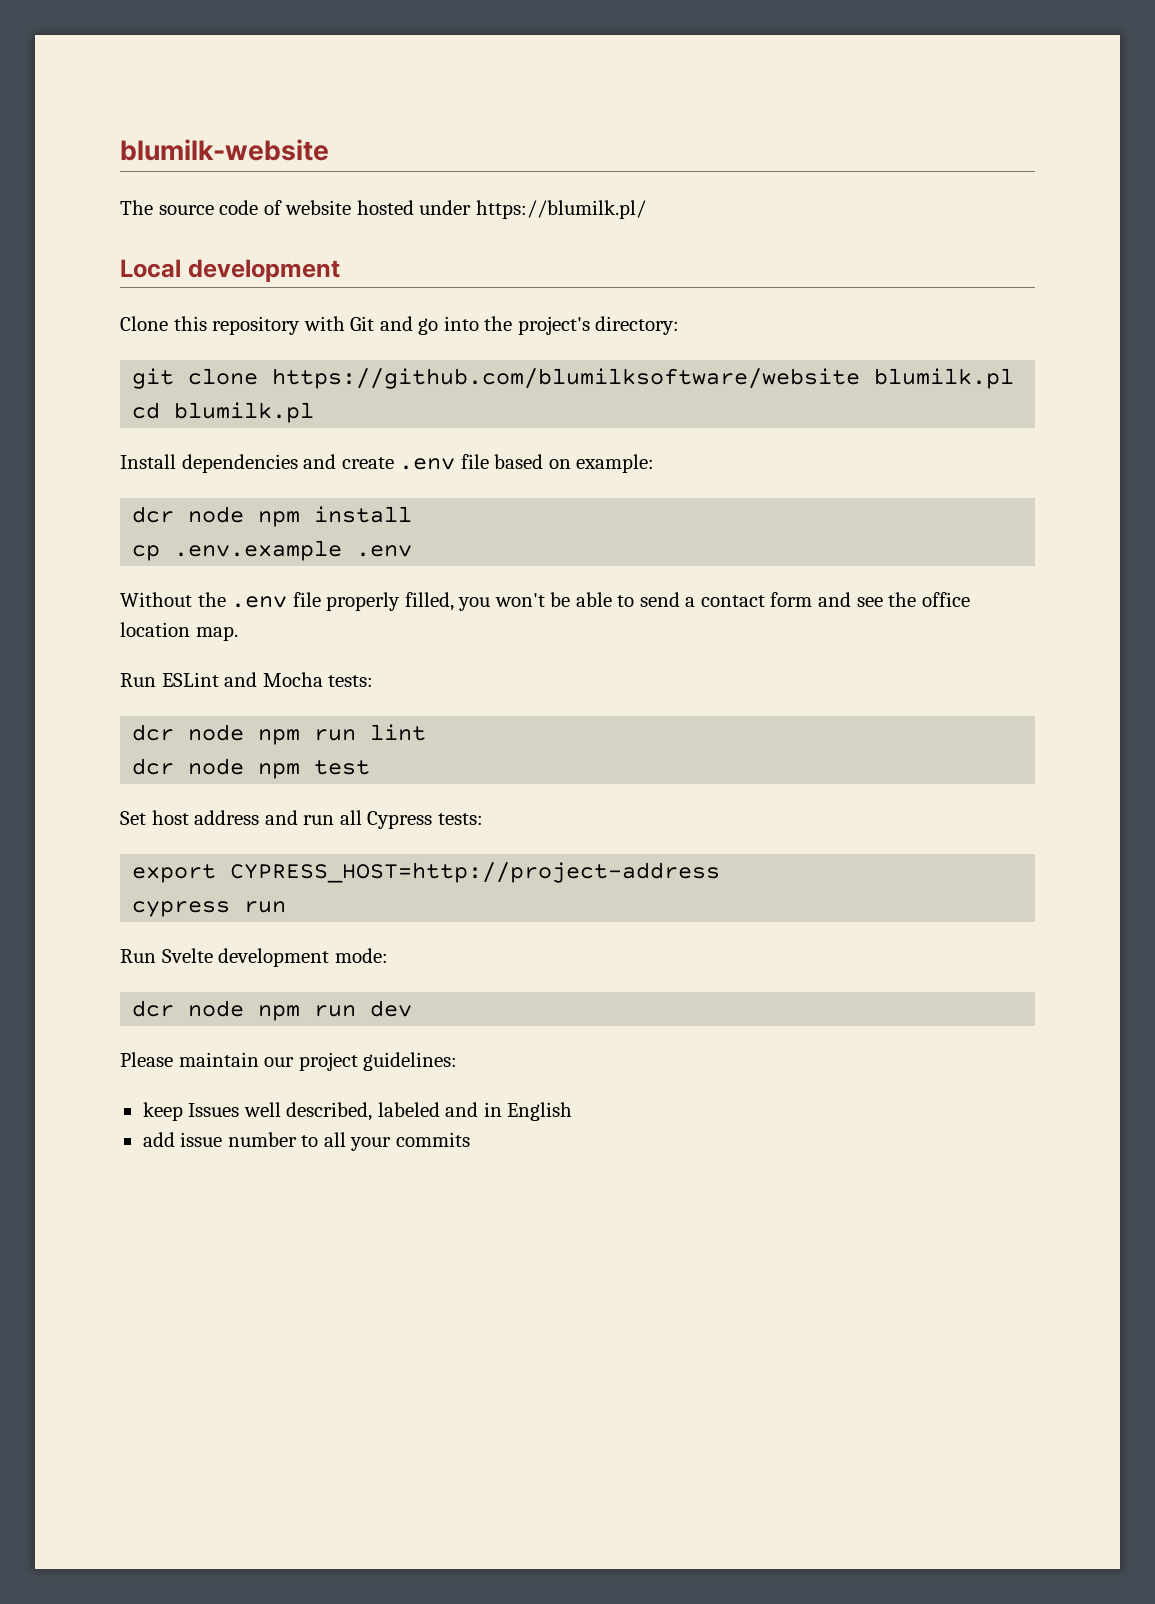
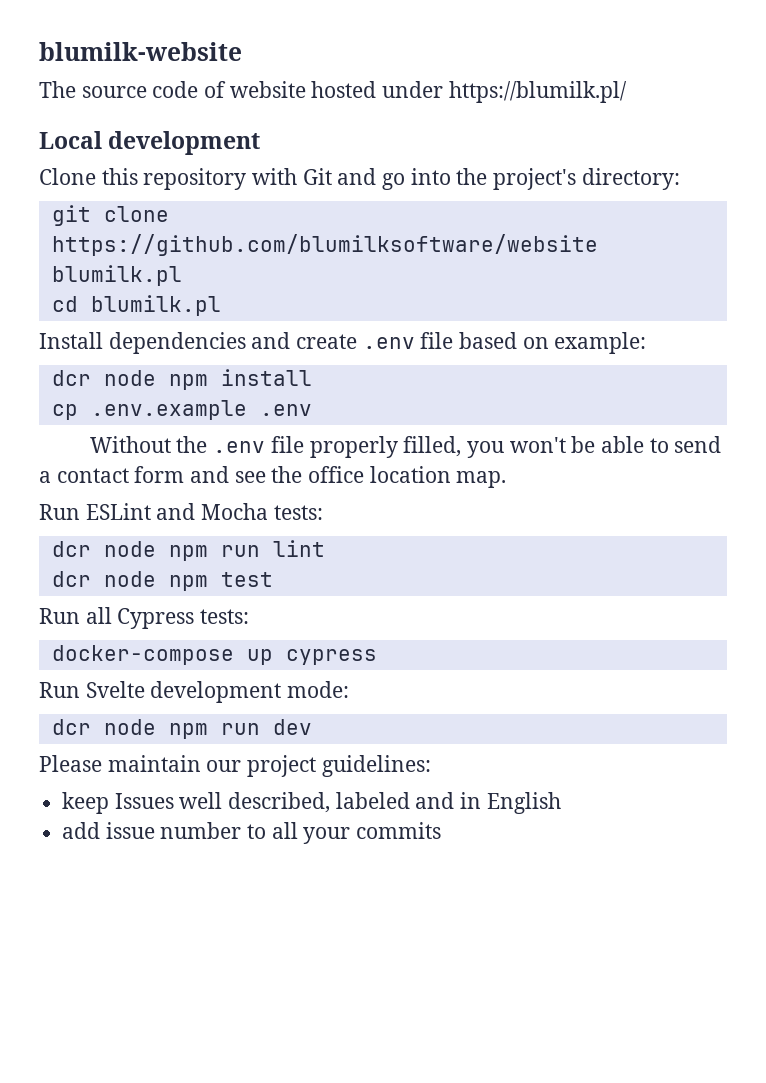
- Set host address and run all Cypress tests:
+ Run all Cypress tests:
- export CYPRESS_HOST=http://project-address
- cypress run
+ docker-compose up cypress

